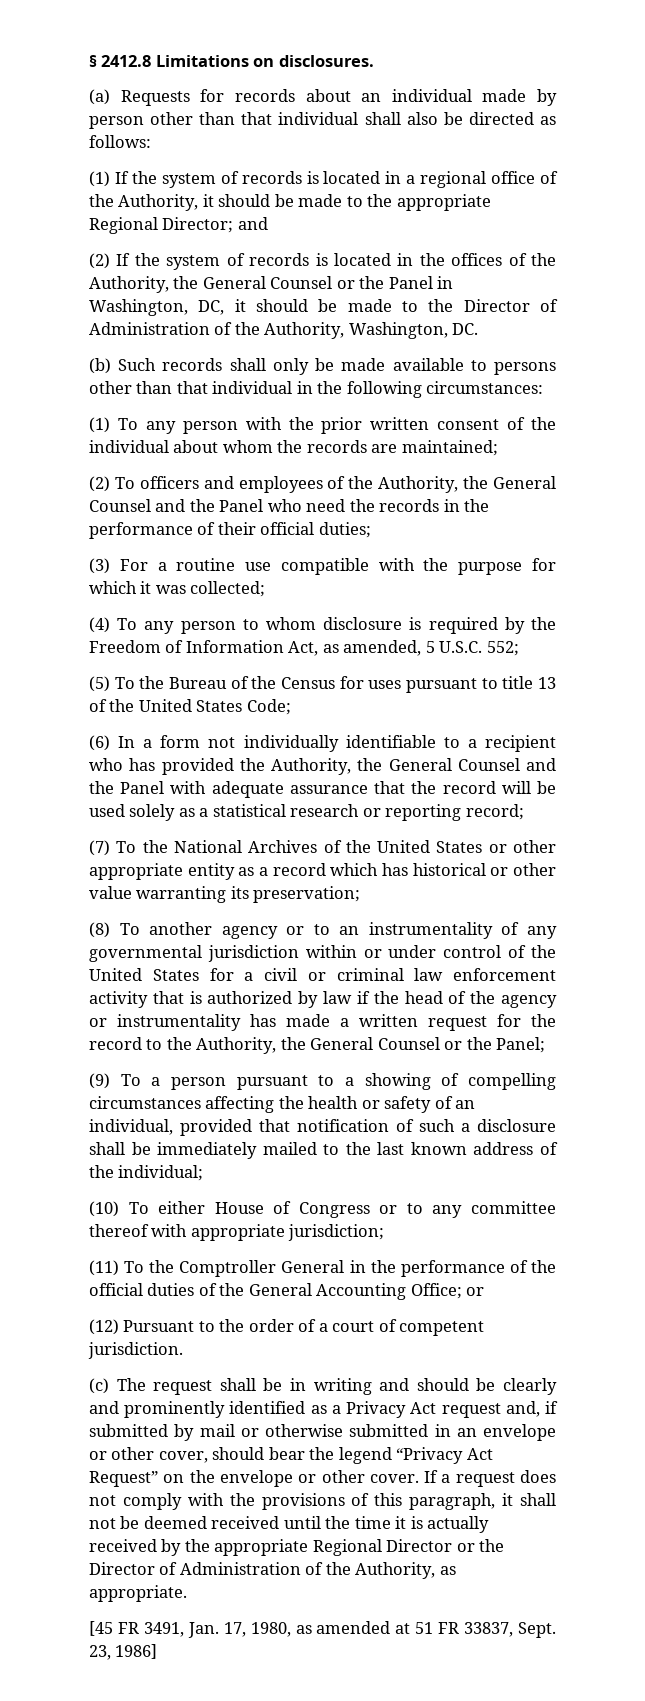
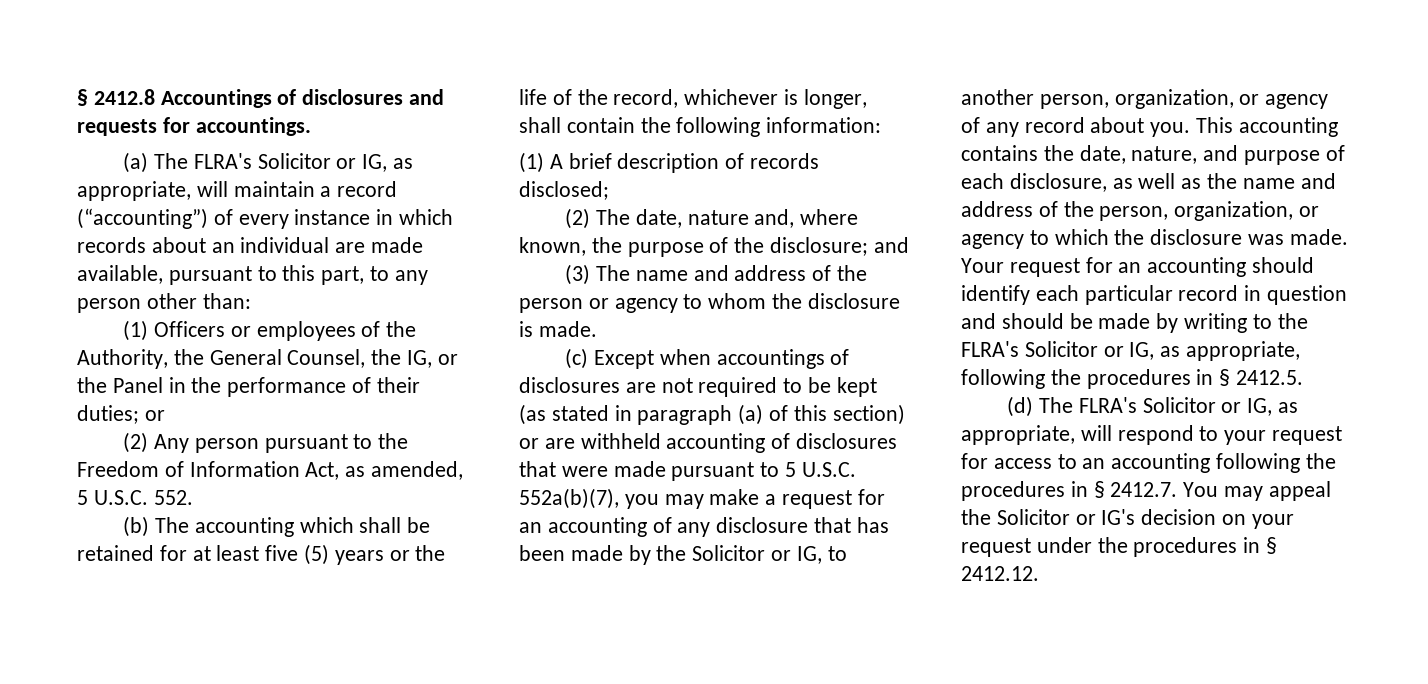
- § 2412.8 Limitations on disclosures.
- (a) Requests for records about an individual made by person other than that individual shall also be directed as follows:
- (1) If the system of records is located in a regional office of the Authority, it should be made to the appropriate Regional Director; and
- (2) If the system of records is located in the offices of the Authority, the General Counsel or the Panel in Washington, DC, it should be made to the Director of Administration of the Authority, Washington, DC.
- (b) Such records shall only be made available to persons other than that individual in the following circumstances:
- (1) To any person with the prior written consent of the individual about whom the records are maintained;
- (2) To officers and employees of the Authority, the General Counsel and the Panel who need the records in the performance of their official duties;
- (3) For a routine use compatible with the purpose for which it was collected;
- (4) To any person to whom disclosure is required by the Freedom of Information Act, as amended, 5 U.S.C. 552;
- (5) To the Bureau of the Census for uses pursuant to title 13 of the United States Code;
- (6) In a form not individually identifiable to a recipient who has provided the Authority, the General Counsel and the Panel with adequate assurance that the record will be used solely as a statistical research or reporting record;
- (7) To the National Archives of the United States or other appropriate entity as a record which has historical or other value warranting its preservation;
- (8) To another agency or to an instrumentality of any governmental jurisdiction within or under control of the United States for a civil or criminal law enforcement activity that is authorized by law if the head of the agency or instrumentality has made a written request for the record to the Authority, the General Counsel or the Panel;
- (9) To a person pursuant to a showing of compelling circumstances affecting the health or safety of an individual, provided that notification of such a disclosure shall be immediately mailed to the last known address of the individual;
- (10) To either House of Congress or to any committee thereof with appropriate jurisdiction;
- (11) To the Comptroller General in the performance of the official duties of the General Accounting Office; or
- (12) Pursuant to the order of a court of competent jurisdiction.
- (c) The request shall be in writing and should be clearly and prominently identified as a Privacy Act request and, if submitted by mail or otherwise submitted in an envelope or other cover, should bear the legend “Privacy Act Request” on the envelope or other cover. If a request does not comply with the provisions of this paragraph, it shall not be deemed received until the time it is actually received by the appropriate Regional Director or the Director of Administration of the Authority, as appropriate.
- [45 FR 3491, Jan. 17, 1980, as amended at 51 FR 33837, Sept. 23, 1986]
+ § 2412.8 Accountings of disclosures and requests for accountings.
+ (a) The FLRA's Solicitor or IG, as appropriate, will maintain a record (“accounting”) of every instance in which records about an individual are made available, pursuant to this part, to any person other than:
+ (1) Officers or employees of the Authority, the General Counsel, the IG, or the Panel in the performance of their duties; or
+ (2) Any person pursuant to the Freedom of Information Act, as amended, 5 U.S.C. 552.
+ (b) The accounting which shall be retained for at least five (5) years or the life of the record, whichever is longer, shall contain the following information:
+ (1) A brief description of records disclosed;
+ (2) The date, nature and, where known, the purpose of the disclosure; and
+ (3) The name and address of the person or agency to whom the disclosure is made.
+ (c) Except when accountings of disclosures are not required to be kept (as stated in paragraph (a) of this section) or are withheld accounting of disclosures that were made pursuant to 5 U.S.C. 552a(b)(7), you may make a request for an accounting of any disclosure that has been made by the Solicitor or IG, to another person, organization, or agency of any record about you. This accounting contains the date, nature, and purpose of each disclosure, as well as the name and address of the person, organization, or agency to which the disclosure was made. Your request for an accounting should identify each particular record in question and should be made by writing to the FLRA's Solicitor or IG, as appropriate, following the procedures in § 2412.5.
+ (d) The FLRA's Solicitor or IG, as appropriate, will respond to your request for access to an accounting following the procedures in § 2412.7. You may appeal the Solicitor or IG's decision on your request under the procedures in § 2412.12.

